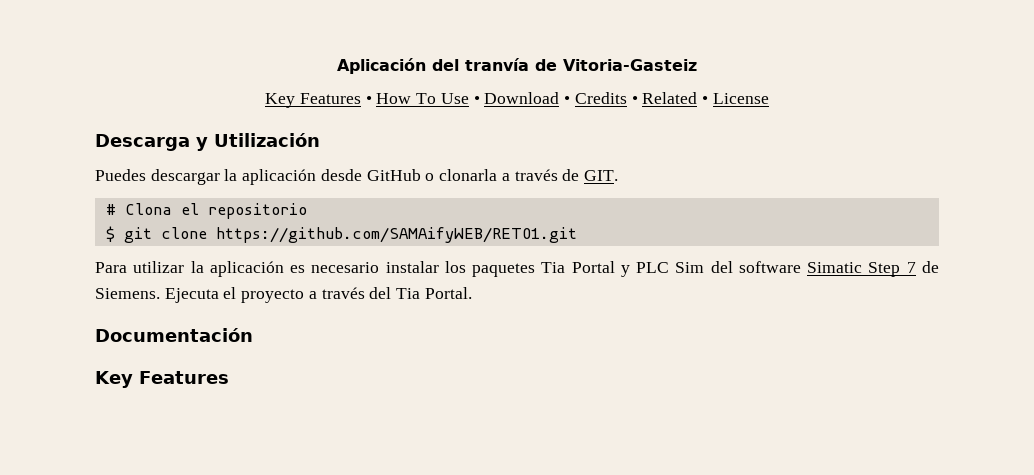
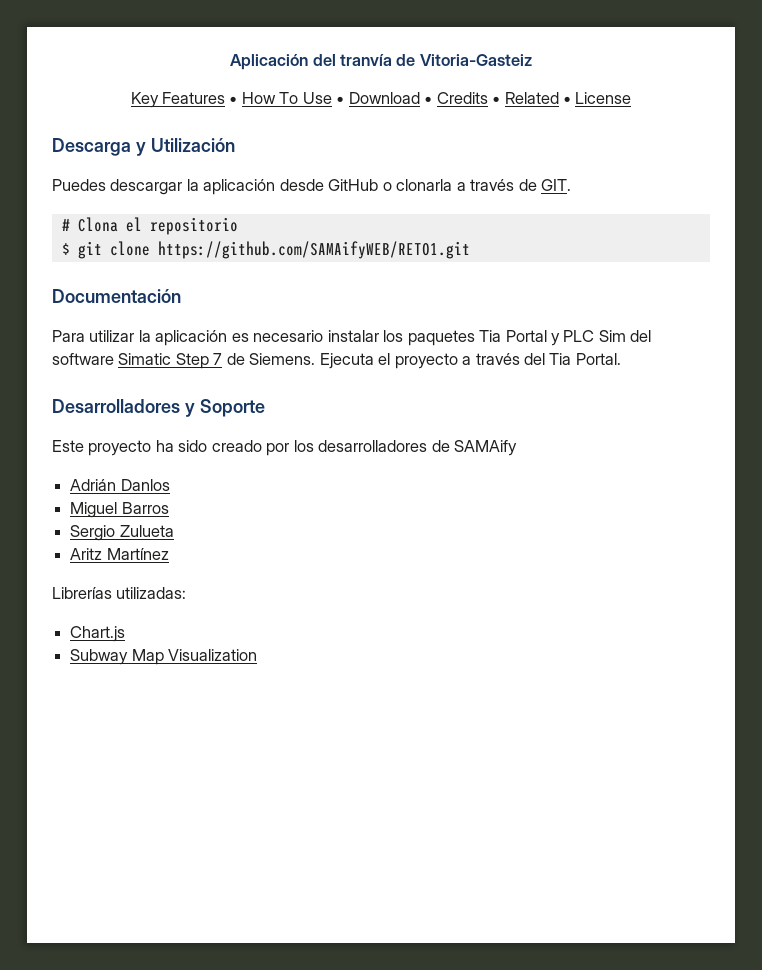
+ Documentación
- Documentación
- Key Features
+ Desarrolladores y Soporte
+ Este proyecto ha sido creado por los desarrolladores de SAMAify
+ Adrián Danlos
+ Miguel Barros
+ Sergio Zulueta
+ Aritz Martínez
+ Librerías utilizadas:
+ Chart.js
+ Subway Map Visualization

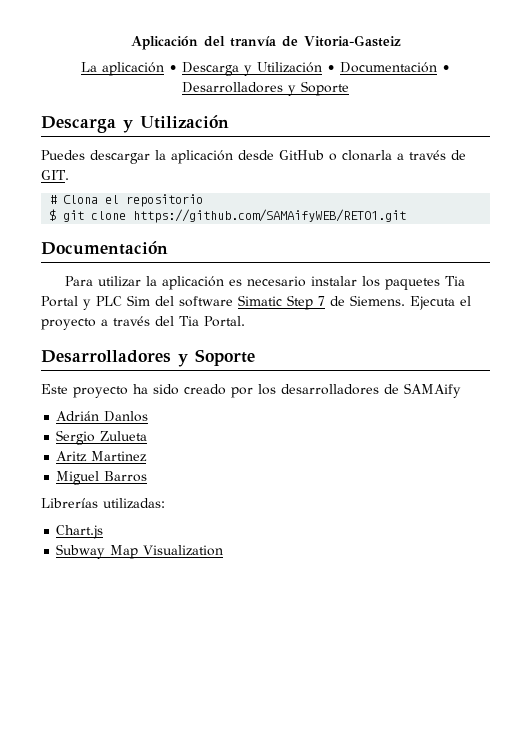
- Key Features • How To Use • Download • Credits • Related • License
+ La aplicación • Descarga y Utilización • Documentación • Desarrolladores y Soporte
- Miguel Barros
- Aritz Martínez
+ Aritz Martinez
+ Miguel Barros

